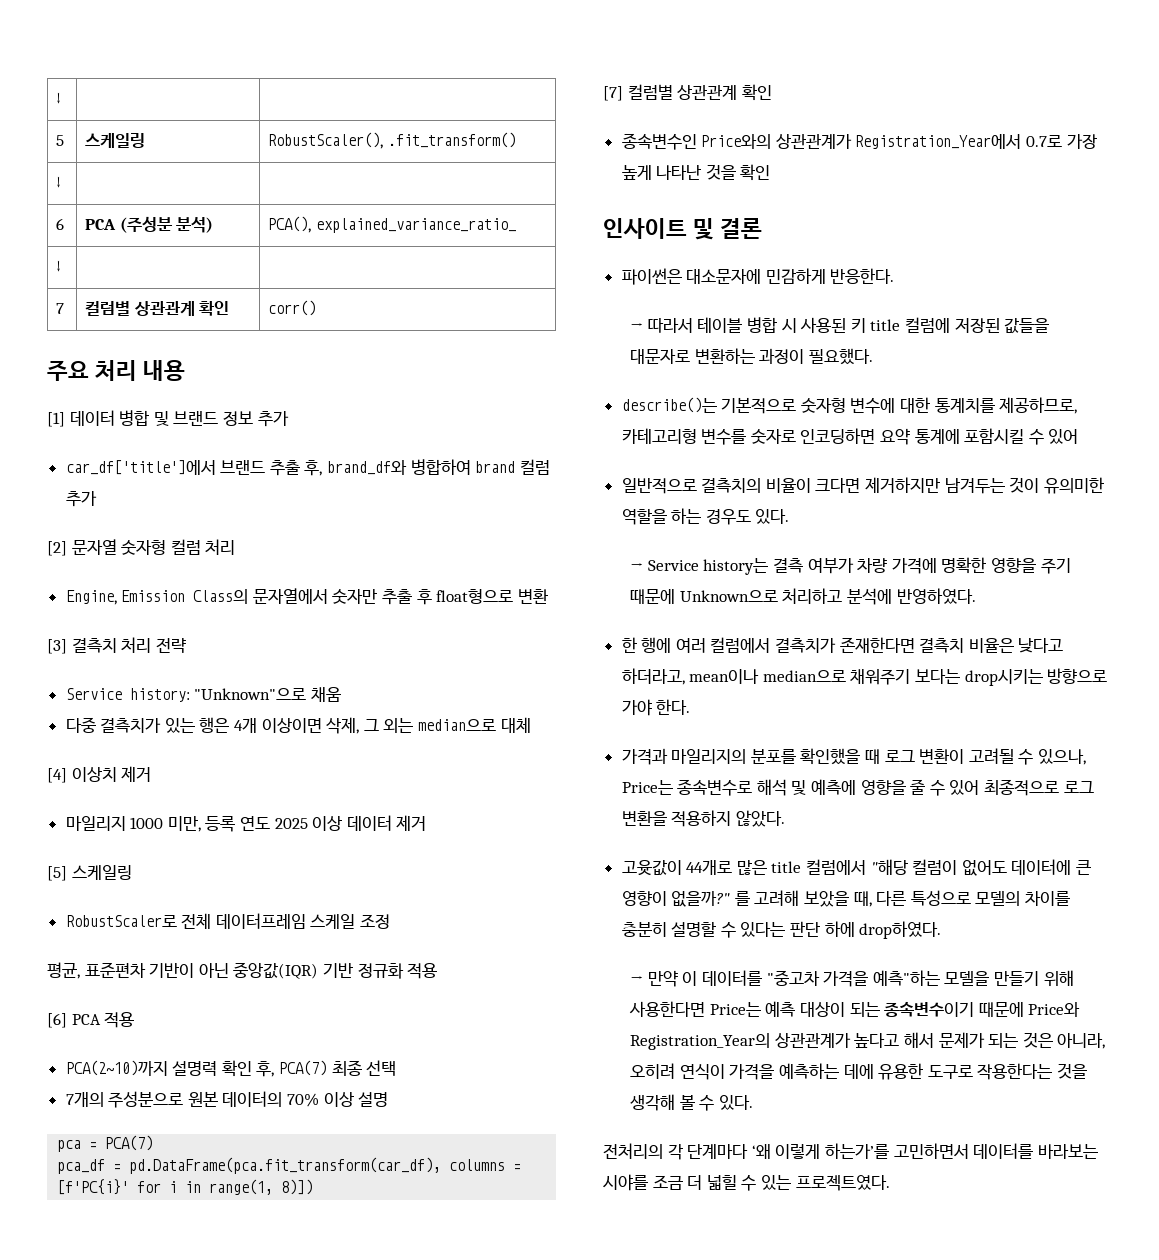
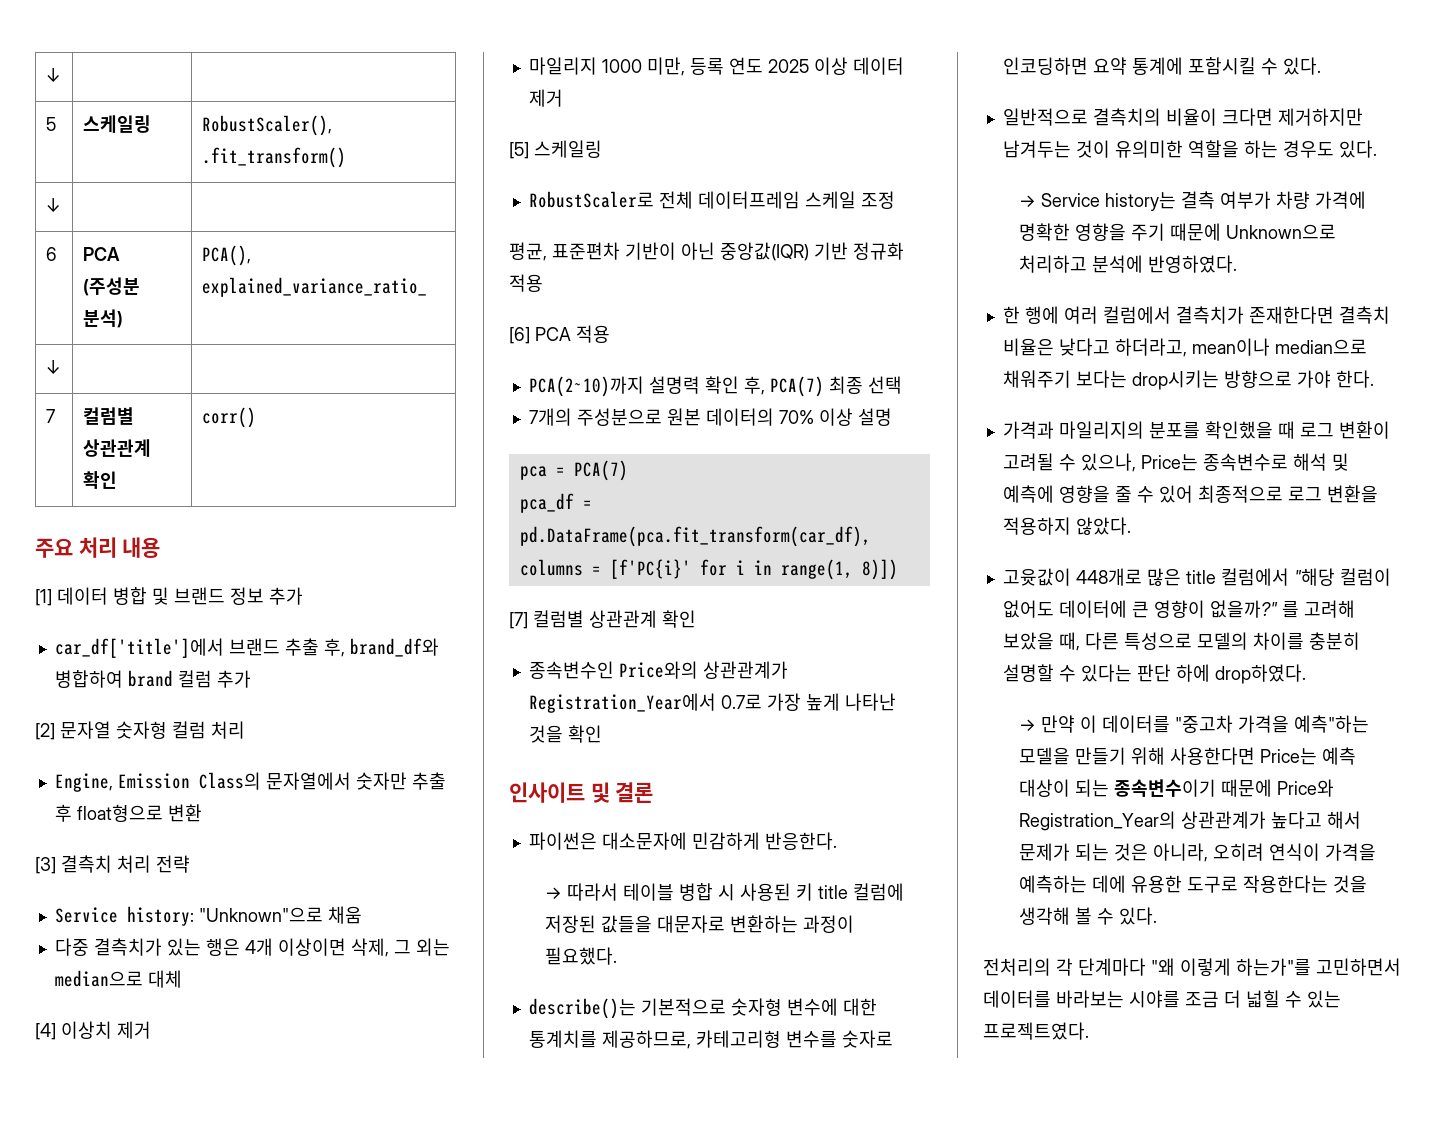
- describe()는 기본적으로 숫자형 변수에 대한 통계치를 제공하므로, 카테고리형 변수를 숫자로 인코딩하면 요약 통계에 포함시킬 수 있어
+ describe()는 기본적으로 숫자형 변수에 대한 통계치를 제공하므로, 카테고리형 변수를 숫자로 인코딩하면 요약 통계에 포함시킬 수 있다.
- 고윳값이 44개로 많은 title 컬럼에서 "해당 컬럼이 없어도 데이터에 큰 영향이 없을까?"
+ 고윳값이 448개로 많은 title 컬럼에서 "해당 컬럼이 없어도 데이터에 큰 영향이 없을까?"
- 전처리의 각 단계마다 ‘왜 이렇게 하는가’를 고민하면서 데이터를 바라보는 시야를 조금 더 넓힐 수 있는 프로젝트였다.
+ 전처리의 각 단계마다 "왜 이렇게 하는가"를 고민하면서 데이터를 바라보는 시야를 조금 더 넓힐 수 있는 프로젝트였다.

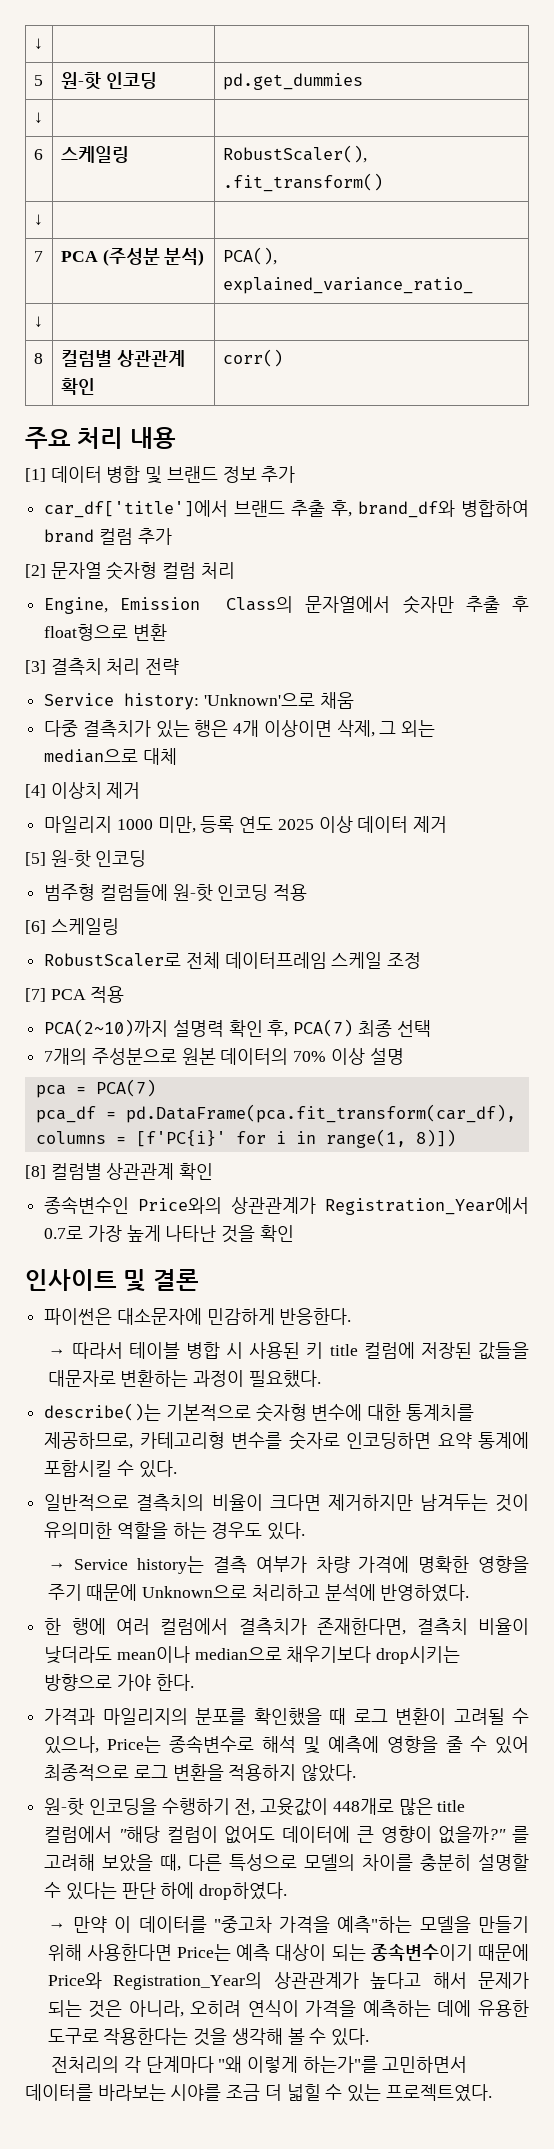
- 5 | 스케일링 | RobustScaler(), .fit_transform()
+ 5 | 원-핫 인코딩 | pd.get_dummies
+ ↓ | |
+ 6 | 스케일링 | RobustScaler(), .fit_transform()
- 6 | PCA (주성분 분석) | PCA(), explained_variance_ratio_
+ 7 | PCA (주성분 분석) | PCA(), explained_variance_ratio_
- 7 | 컬럼별 상관관계 확인 | corr()
+ 8 | 컬럼별 상관관계 확인 | corr()
- Service history: "Unknown"으로 채움
+ Service history: 'Unknown'으로 채움
- [5] 스케일링
+ [5] 원-핫 인코딩
+ 범주형 컬럼들에 원-핫 인코딩 적용
+ [6] 스케일링
- 평균, 표준편차 기반이 아닌 중앙값(IQR) 기반 정규화 적용
- [6] PCA 적용
+ [7] PCA 적용
- [7] 컬럼별 상관관계 확인
+ [8] 컬럼별 상관관계 확인
- 한 행에 여러 컬럼에서 결측치가 존재한다면 결측치 비율은 낮다고 하더라고, mean이나 median으로 채워주기 보다는 drop시키는 방향으로 가야 한다.
+ 한 행에 여러 컬럼에서 결측치가 존재한다면, 결측치 비율이 낮더라도 mean이나 median으로 채우기보다 drop시키는 방향으로 가야 한다.
- 고윳값이 448개로 많은 title 컬럼에서 "해당 컬럼이 없어도 데이터에 큰 영향이 없을까?"
+ 원-핫 인코딩을 수행하기 전, 고윳값이 448개로 많은 title 컬럼에서 "해당 컬럼이 없어도 데이터에 큰 영향이 없을까?"

